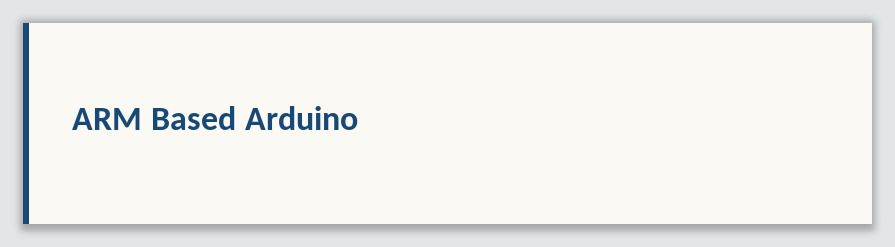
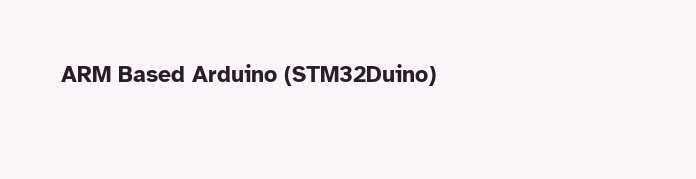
- ARM Based Arduino
+ ARM Based Arduino (STM32Duino)

